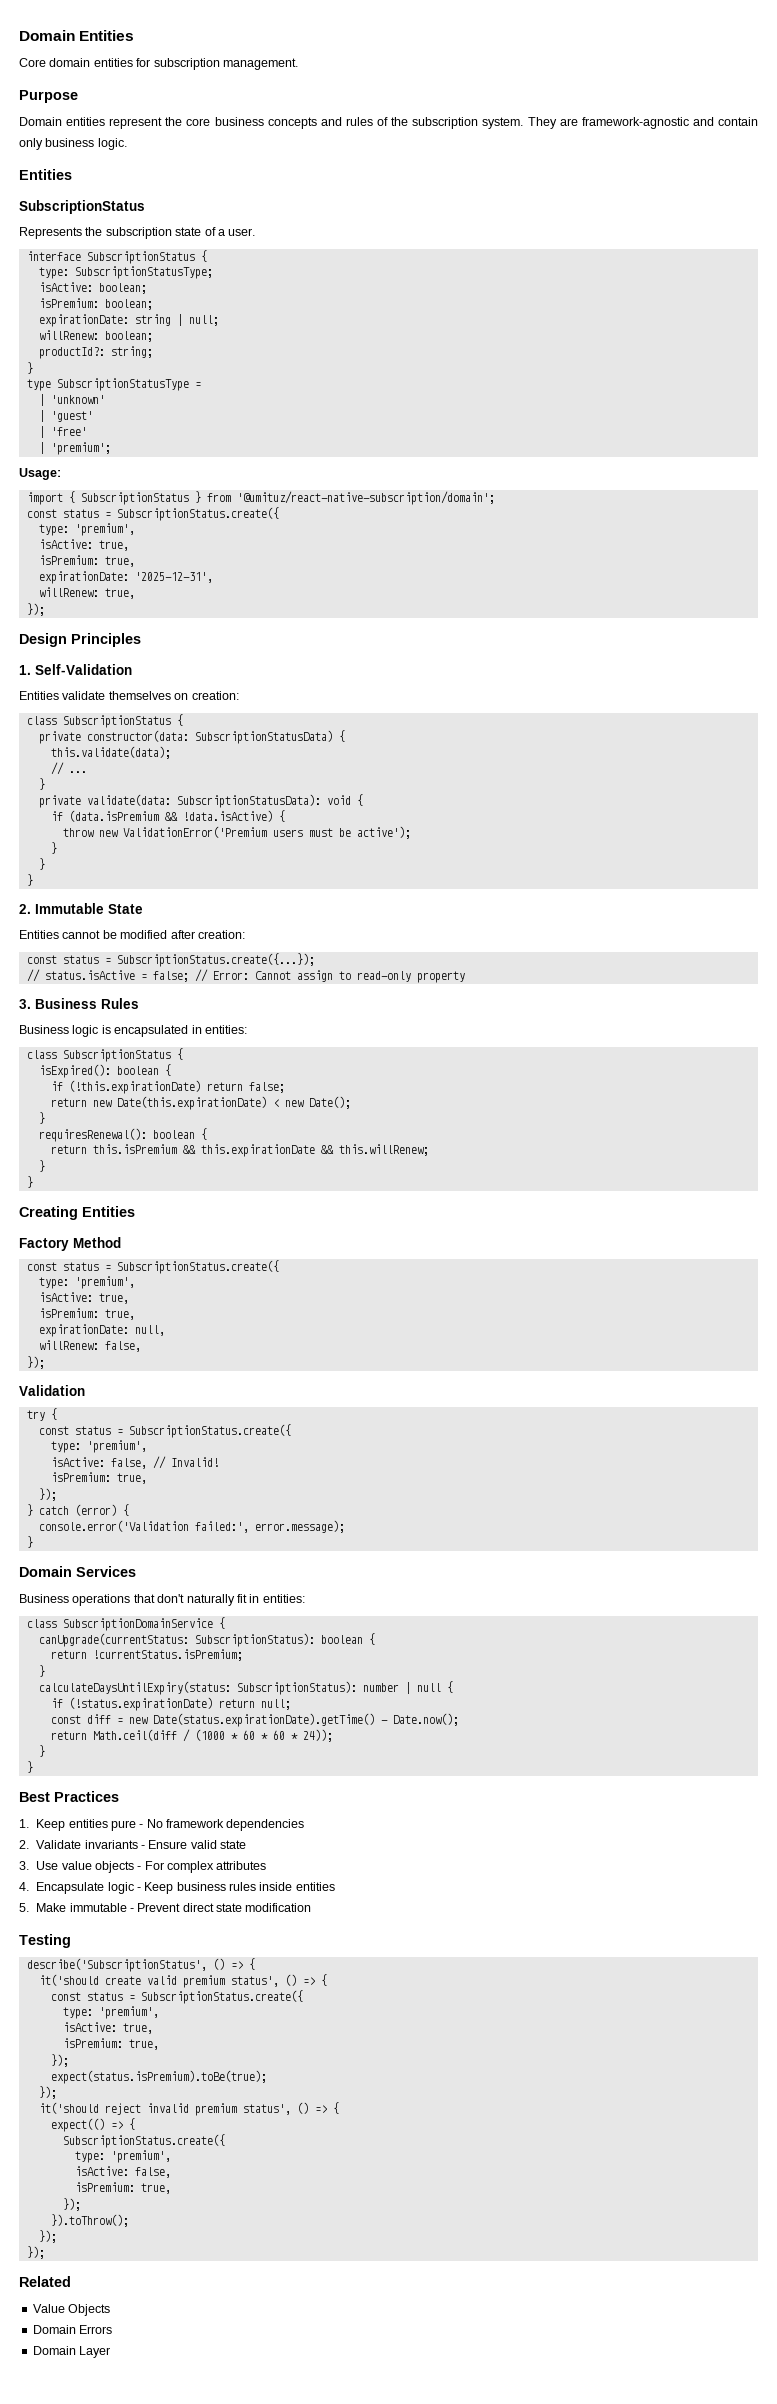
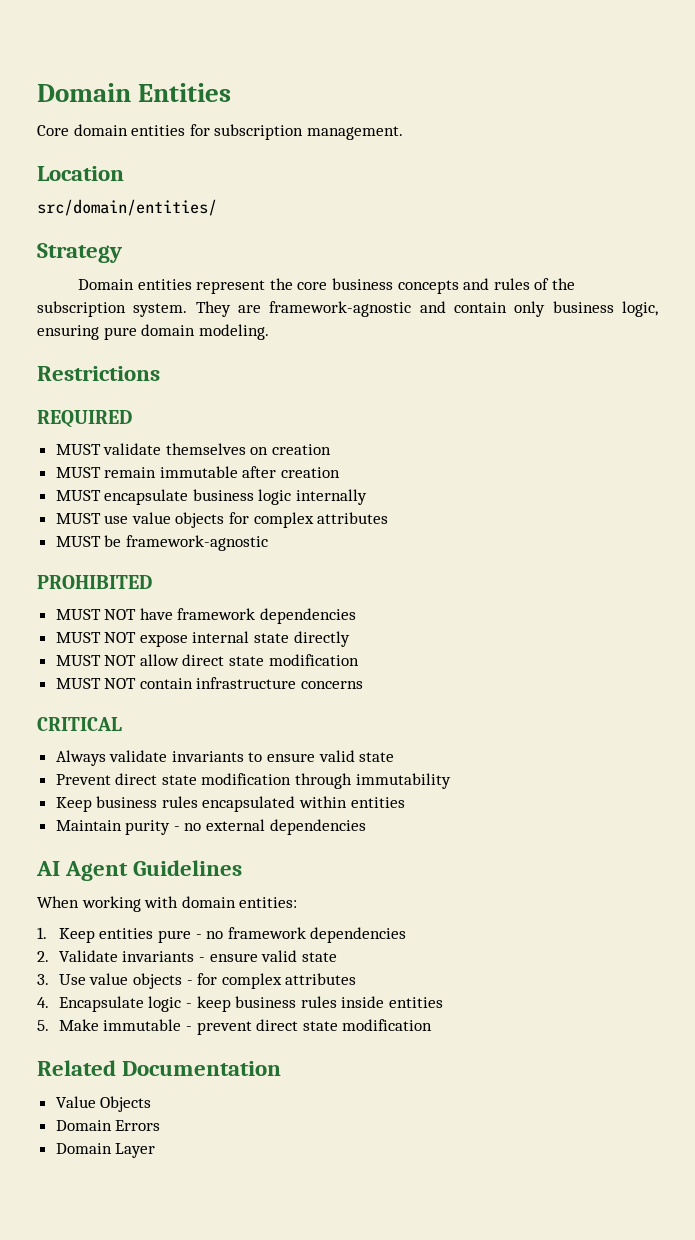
- Purpose
+ Location
+ src/domain/entities/
+ Strategy
- They are framework-agnostic and contain only business logic.
- Entities
- SubscriptionStatus
- Represents the subscription state of a user.
- interface SubscriptionStatus {
- type: SubscriptionStatusType;
- isActive: boolean;
- isPremium: boolean;
- expirationDate: string | null;
- willRenew: boolean;
- productId?: string;
- }
- type SubscriptionStatusType =
- | 'unknown'
- | 'guest'
- | 'free'
- | 'premium';
- Usage:
- import { SubscriptionStatus } from '@umituz/react-native-subscription/domain';
- const status = SubscriptionStatus.create({
- type: 'premium',
- isActive: true,
- isPremium: true,
- expirationDate: '2025-12-31',
- willRenew: true,
- });
- Design Principles
- 1. Self-Validation
- Entities validate themselves on creation:
- class SubscriptionStatus {
- private constructor(data: SubscriptionStatusData) {
- this.validate(data);
- // ...
- }
- private validate(data: SubscriptionStatusData): void {
- if (data.isPremium && !data.isActive) {
- throw new ValidationError('Premium users must be active');
- }
- }
- }
- 2. Immutable State
- Entities cannot be modified after creation:
- const status = SubscriptionStatus.create({...});
- // status.isActive = false; // Error: Cannot assign to read-only property
- 3. Business Rules
- Business logic is encapsulated in entities:
- class SubscriptionStatus {
- isExpired(): boolean {
- if (!this.expirationDate) return false;
- return new Date(this.expirationDate) < new Date();
- }
- requiresRenewal(): boolean {
- return this.isPremium && this.expirationDate && this.willRenew;
- }
- }
- Creating Entities
- Factory Method
- const status = SubscriptionStatus.create({
- type: 'premium',
- isActive: true,
- isPremium: true,
- expirationDate: null,
- willRenew: false,
- });
- Validation
- try {
- const status = SubscriptionStatus.create({
- type: 'premium',
- isActive: false, // Invalid!
- isPremium: true,
- });
- } catch (error) {
- console.error('Validation failed:', error.message);
- }
- Domain Services
- Business operations that don't naturally fit in entities:
- class SubscriptionDomainService {
- canUpgrade(currentStatus: SubscriptionStatus): boolean {
- return !currentStatus.isPremium;
- }
- calculateDaysUntilExpiry(status: SubscriptionStatus): number | null {
- if (!status.expirationDate) return null;
- const diff = new Date(status.expirationDate).getTime() - Date.now();
- return Math.ceil(diff / (1000 * 60 * 60 * 24));
- }
- }
- Best Practices
+ They are framework-agnostic and contain only business logic, ensuring pure domain modeling.
+ Restrictions
+ REQUIRED
+ MUST validate themselves on creation
+ MUST remain immutable after creation
+ MUST encapsulate business logic internally
+ MUST use value objects for complex attributes
+ MUST be framework-agnostic
+ PROHIBITED
+ MUST NOT have framework dependencies
+ MUST NOT expose internal state directly
+ MUST NOT allow direct state modification
+ MUST NOT contain infrastructure concerns
+ CRITICAL
+ Always validate invariants to ensure valid state
+ Prevent direct state modification through immutability
+ Keep business rules encapsulated within entities
+ Maintain purity - no external dependencies
+ AI Agent Guidelines
+ When working with domain entities:
- 1. Keep entities pure - No framework dependencies
+ 1. Keep entities pure - no framework dependencies
- 2. Validate invariants - Ensure valid state
+ 2. Validate invariants - ensure valid state
- 3. Use value objects - For complex attributes
+ 3. Use value objects - for complex attributes
- 4. Encapsulate logic - Keep business rules inside entities
+ 4. Encapsulate logic - keep business rules inside entities
- 5. Make immutable - Prevent direct state modification
- Testing
- describe('SubscriptionStatus', () => {
- it('should create valid premium status', () => {
- const status = SubscriptionStatus.create({
- type: 'premium',
- isActive: true,
- isPremium: true,
- });
- expect(status.isPremium).toBe(true);
- });
- it('should reject invalid premium status', () => {
- expect(() => {
- SubscriptionStatus.create({
- type: 'premium',
- isActive: false,
- isPremium: true,
- });
- }).toThrow();
- });
- });
+ 5. Make immutable - prevent direct state modification
- Related
+ Related Documentation

